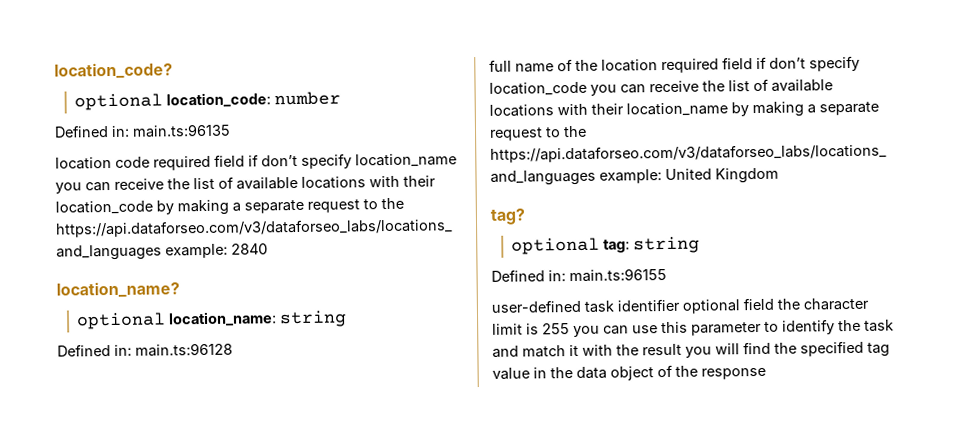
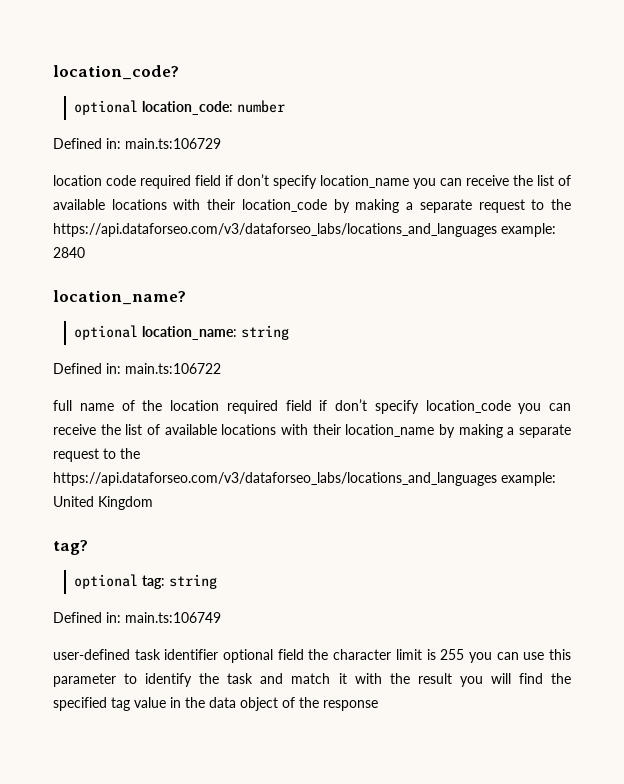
- Defined in: main.ts:96135
+ Defined in: main.ts:106729
- Defined in: main.ts:96128
+ Defined in: main.ts:106722
- Defined in: main.ts:96155
+ Defined in: main.ts:106749

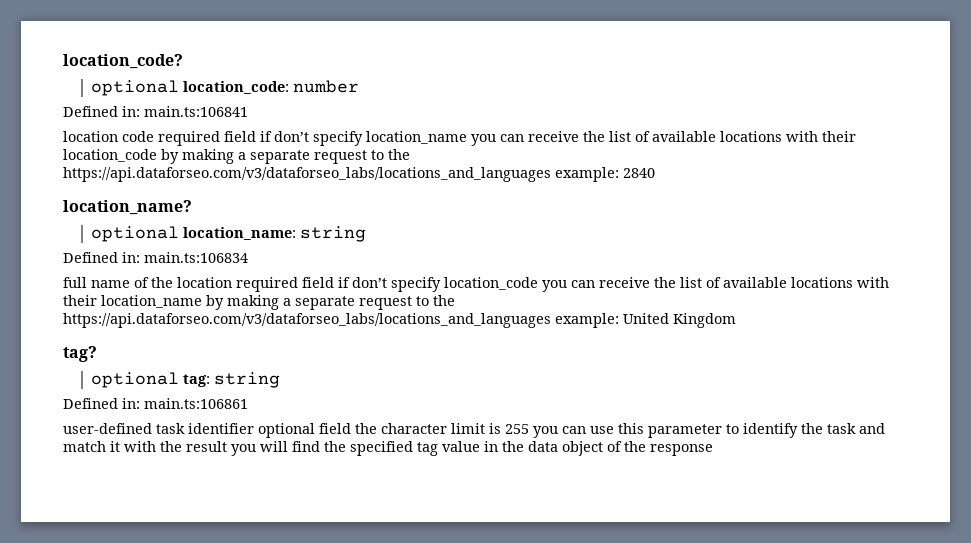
- Defined in: main.ts:106729
+ Defined in: main.ts:106841
- Defined in: main.ts:106722
+ Defined in: main.ts:106834
- Defined in: main.ts:106749
+ Defined in: main.ts:106861

